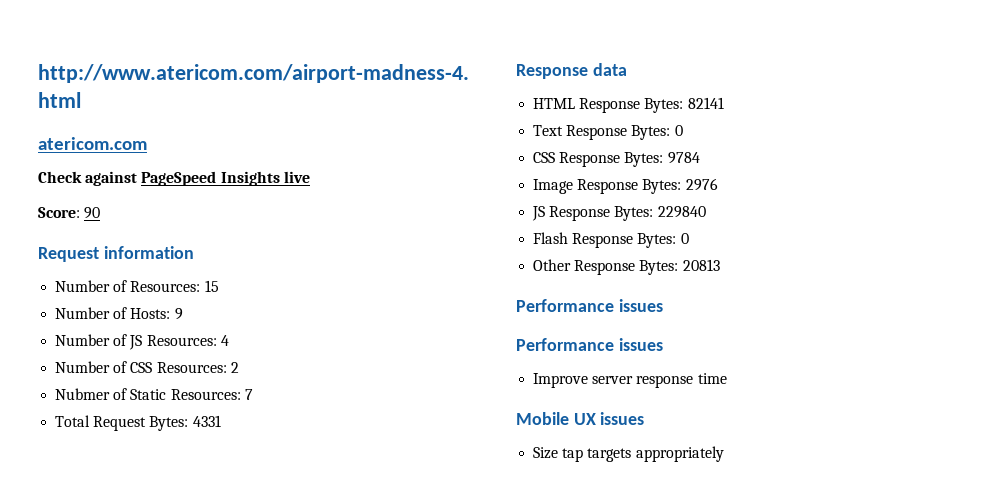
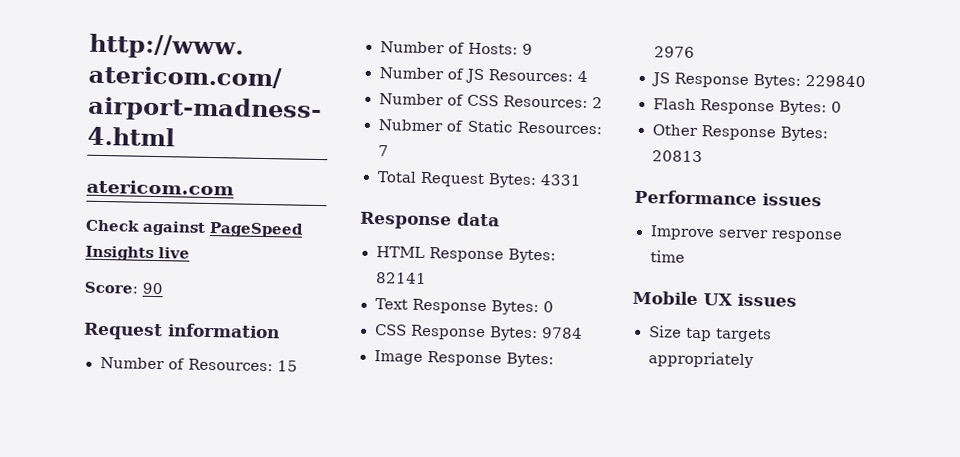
  Other Response Bytes: 20813
- Performance issues

